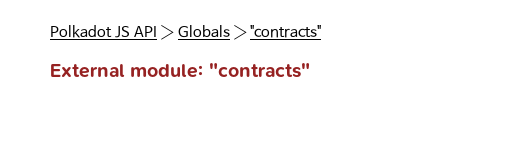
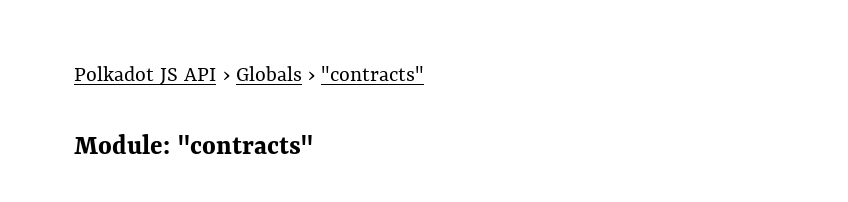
- External module: "contracts"
+ Module: "contracts"

